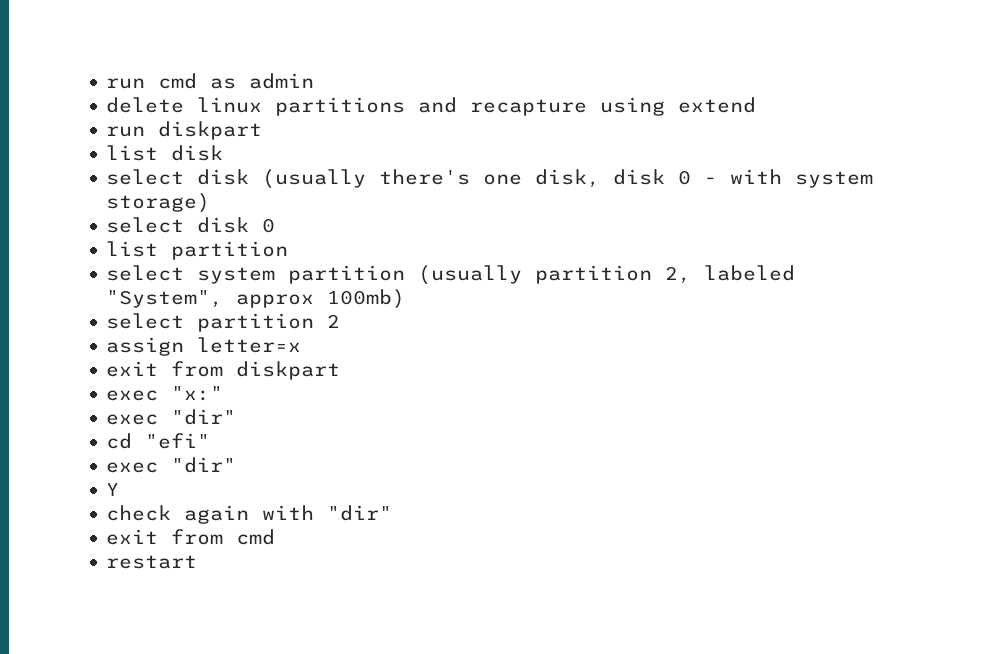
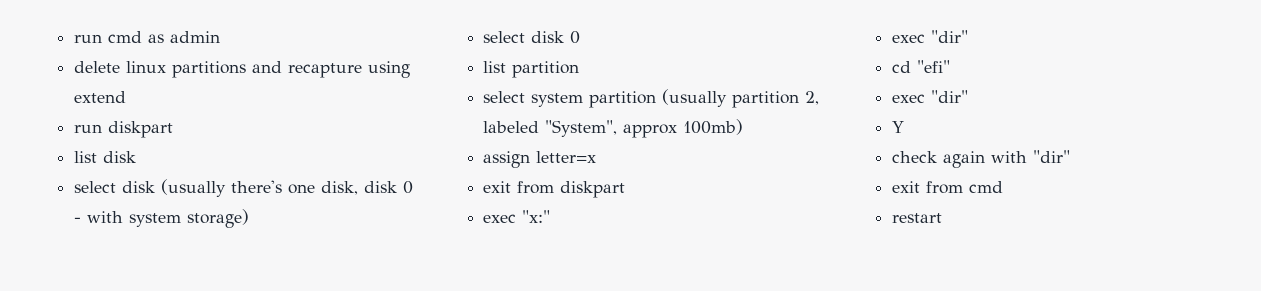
- select partition 2

